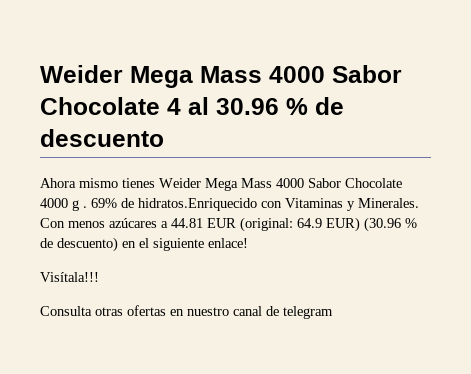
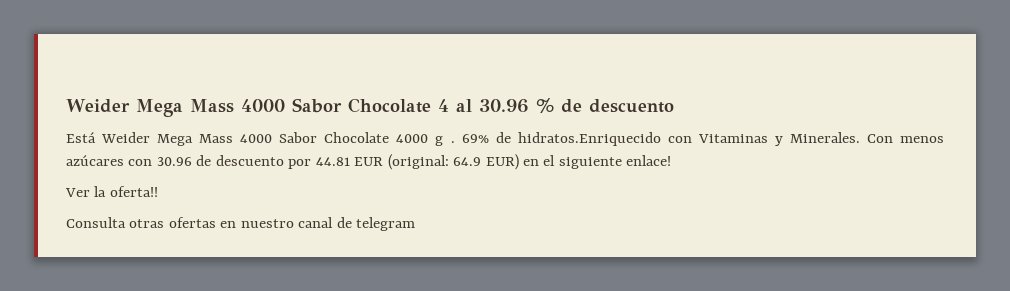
- Ahora mismo tienes Weider Mega Mass 4000 Sabor Chocolate 4000 g .
+ Está Weider Mega Mass 4000 Sabor Chocolate 4000 g .
- Con menos azúcares a 44.81 EUR (original: 64.9 EUR) (30.96 % de descuento) en el siguiente enlace!
+ Con menos azúcares con 30.96 de descuento por 44.81 EUR (original: 64.9 EUR) en el siguiente enlace!
- Visítala!!!
+ Ver la oferta!!

